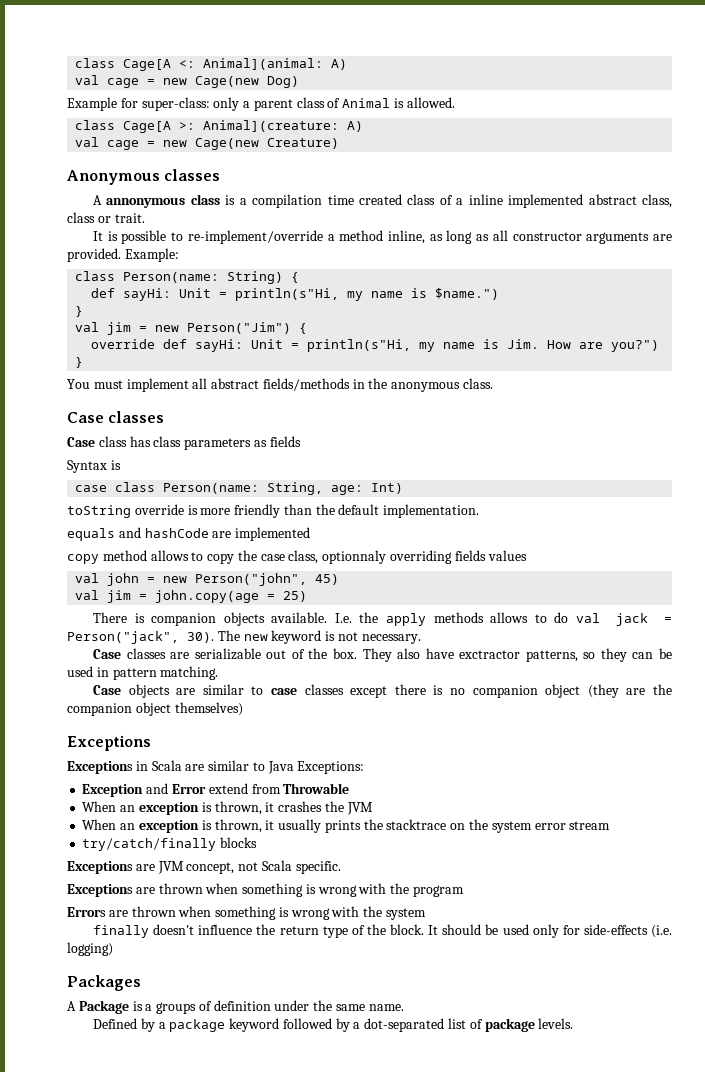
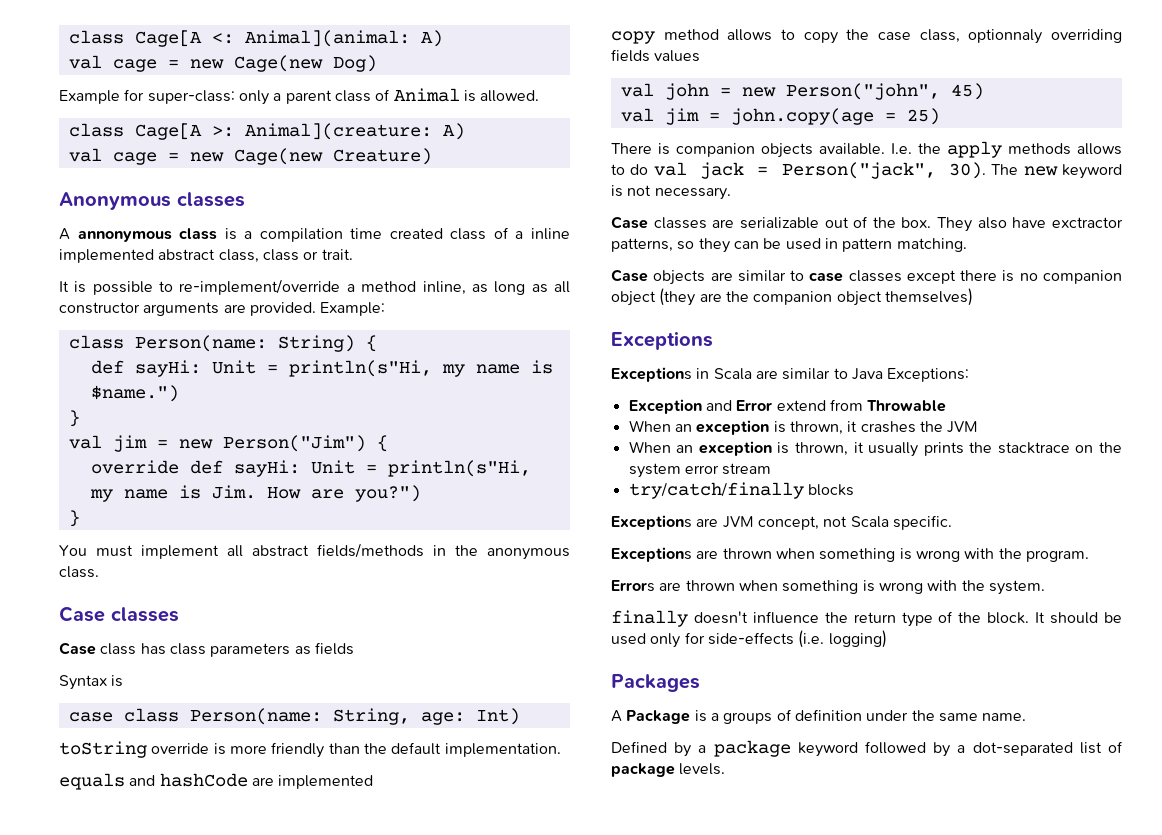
- Exceptions are thrown when something is wrong with the program
+ Exceptions are thrown when something is wrong with the program.
- Errors are thrown when something is wrong with the system
+ Errors are thrown when something is wrong with the system.

